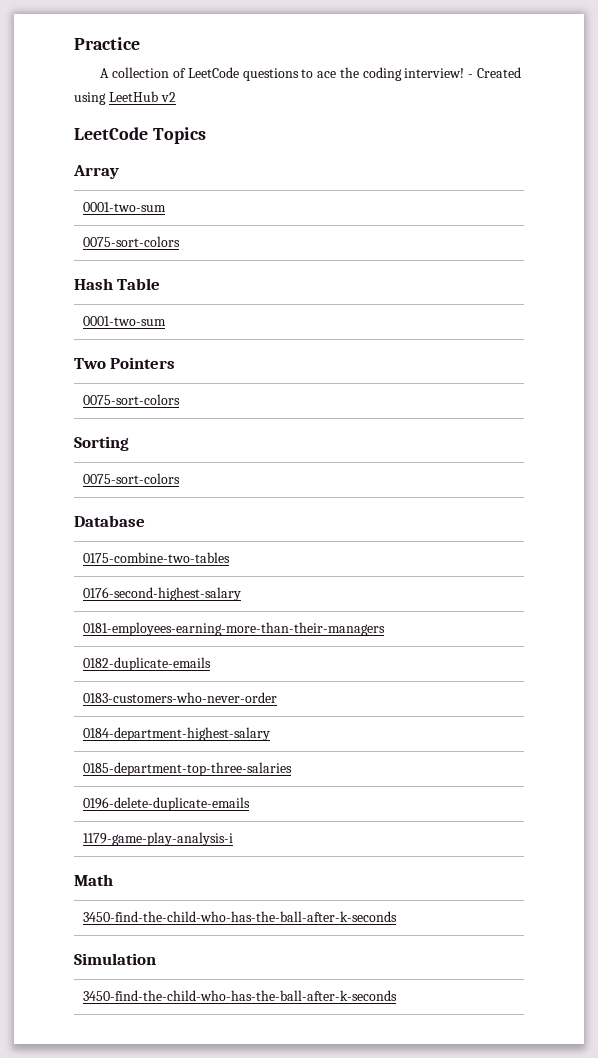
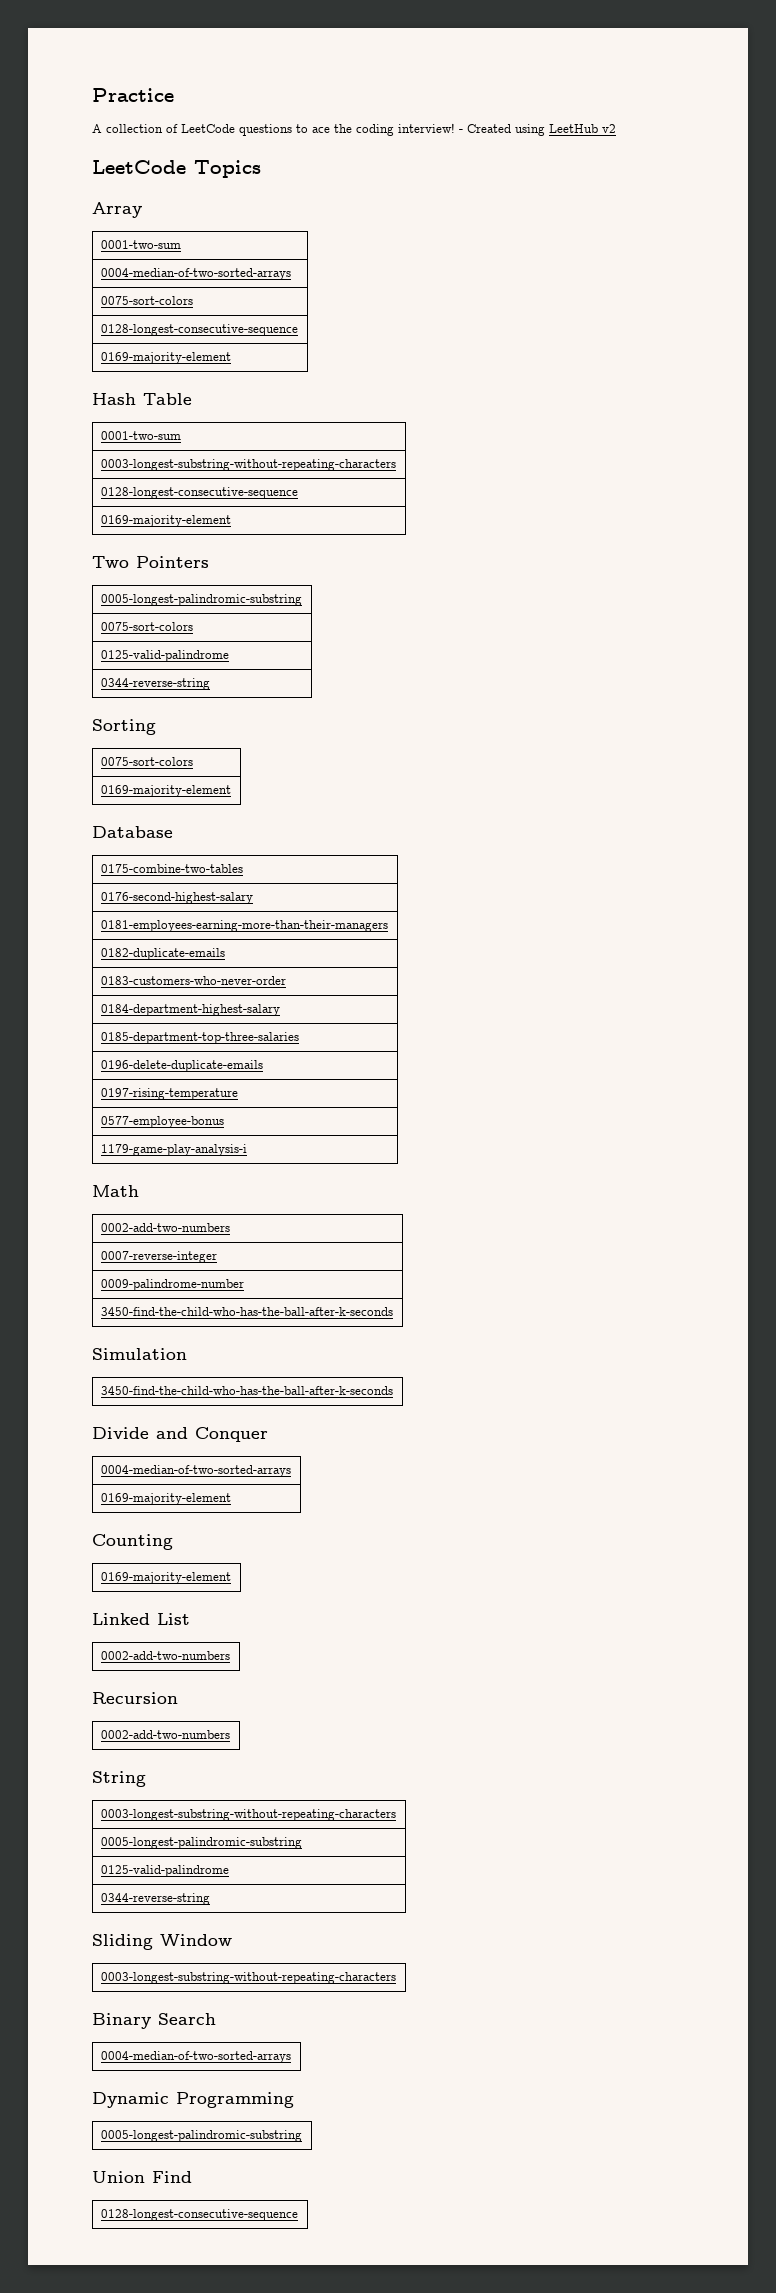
  Array
  0001-two-sum
+ 0004-median-of-two-sorted-arrays
  0075-sort-colors
+ 0128-longest-consecutive-sequence
+ 0169-majority-element
  Hash Table
  0001-two-sum
+ 0003-longest-substring-without-repeating-characters
+ 0128-longest-consecutive-sequence
+ 0169-majority-element
  Two Pointers
+ 0005-longest-palindromic-substring
  0075-sort-colors
+ 0125-valid-palindrome
+ 0344-reverse-string
  Sorting
  0075-sort-colors
+ 0169-majority-element
+ 0197-rising-temperature
+ 0577-employee-bonus
  Math
+ 0002-add-two-numbers
+ 0007-reverse-integer
+ 0009-palindrome-number
+ Divide and Conquer
+ 0004-median-of-two-sorted-arrays
+ 0169-majority-element
+ Counting
+ 0169-majority-element
+ Linked List
+ 0002-add-two-numbers
+ Recursion
+ 0002-add-two-numbers
+ String
+ 0003-longest-substring-without-repeating-characters
+ 0005-longest-palindromic-substring
+ 0125-valid-palindrome
+ 0344-reverse-string
+ Sliding Window
+ 0003-longest-substring-without-repeating-characters
+ Binary Search
+ 0004-median-of-two-sorted-arrays
+ Dynamic Programming
+ 0005-longest-palindromic-substring
+ Union Find
+ 0128-longest-consecutive-sequence

